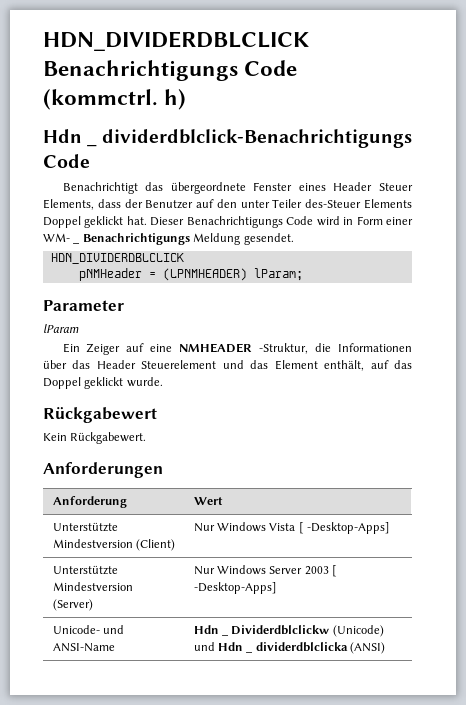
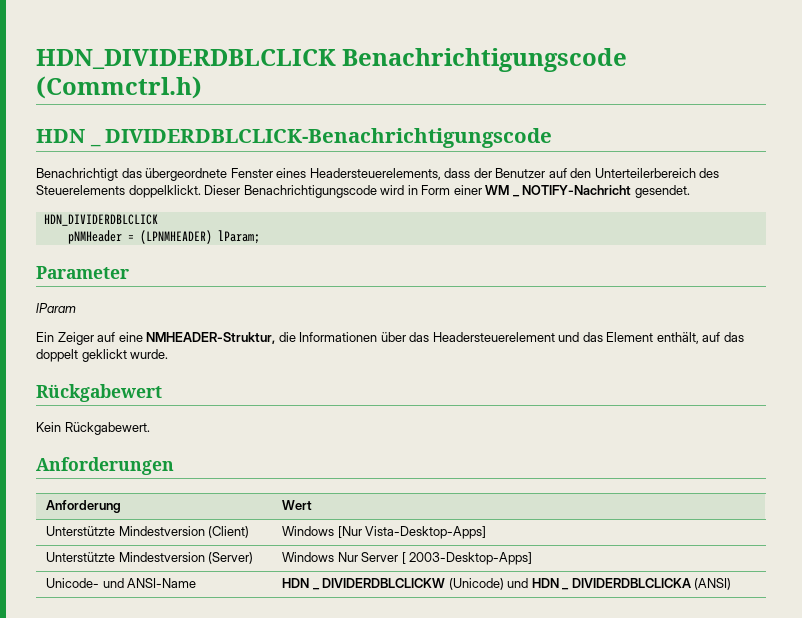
- HDN_DIVIDERDBLCLICK Benachrichtigungs Code (kommctrl. h)
- Hdn _ dividerdblclick-Benachrichtigungs Code
+ HDN_DIVIDERDBLCLICK Benachrichtigungscode (Commctrl.h)
+ HDN _ DIVIDERDBLCLICK-Benachrichtigungscode
- Benachrichtigt das übergeordnete Fenster eines Header Steuer Elements, dass der Benutzer auf den unter Teiler des-Steuer Elements Doppel geklickt hat. Dieser Benachrichtigungs Code wird in Form einer WM- _ Benachrichtigungs Meldung gesendet.
+ Benachrichtigt das übergeordnete Fenster eines Headersteuerelements, dass der Benutzer auf den Unterteilerbereich des Steuerelements doppelklickt. Dieser Benachrichtigungscode wird in Form einer WM _ NOTIFY-Nachricht gesendet.
- Ein Zeiger auf eine NMHEADER -Struktur, die Informationen über das Header Steuerelement und das Element enthält, auf das Doppel geklickt wurde.
+ Ein Zeiger auf eine NMHEADER-Struktur, die Informationen über das Headersteuerelement und das Element enthält, auf das doppelt geklickt wurde.
- Unterstützte Mindestversion (Client) | Nur Windows Vista [ -Desktop-Apps]
- Unterstützte Mindestversion (Server) | Nur Windows Server 2003 [ -Desktop-Apps]
- Unicode- und ANSI-Name | Hdn _ Dividerdblclickw (Unicode) und Hdn _ dividerdblclicka (ANSI)
+ Unterstützte Mindestversion (Client) | Windows [Nur Vista-Desktop-Apps]
+ Unterstützte Mindestversion (Server) | Windows Nur Server [ 2003-Desktop-Apps]
+ Unicode- und ANSI-Name | HDN _ DIVIDERDBLCLICKW (Unicode) und HDN _ DIVIDERDBLCLICKA (ANSI)

